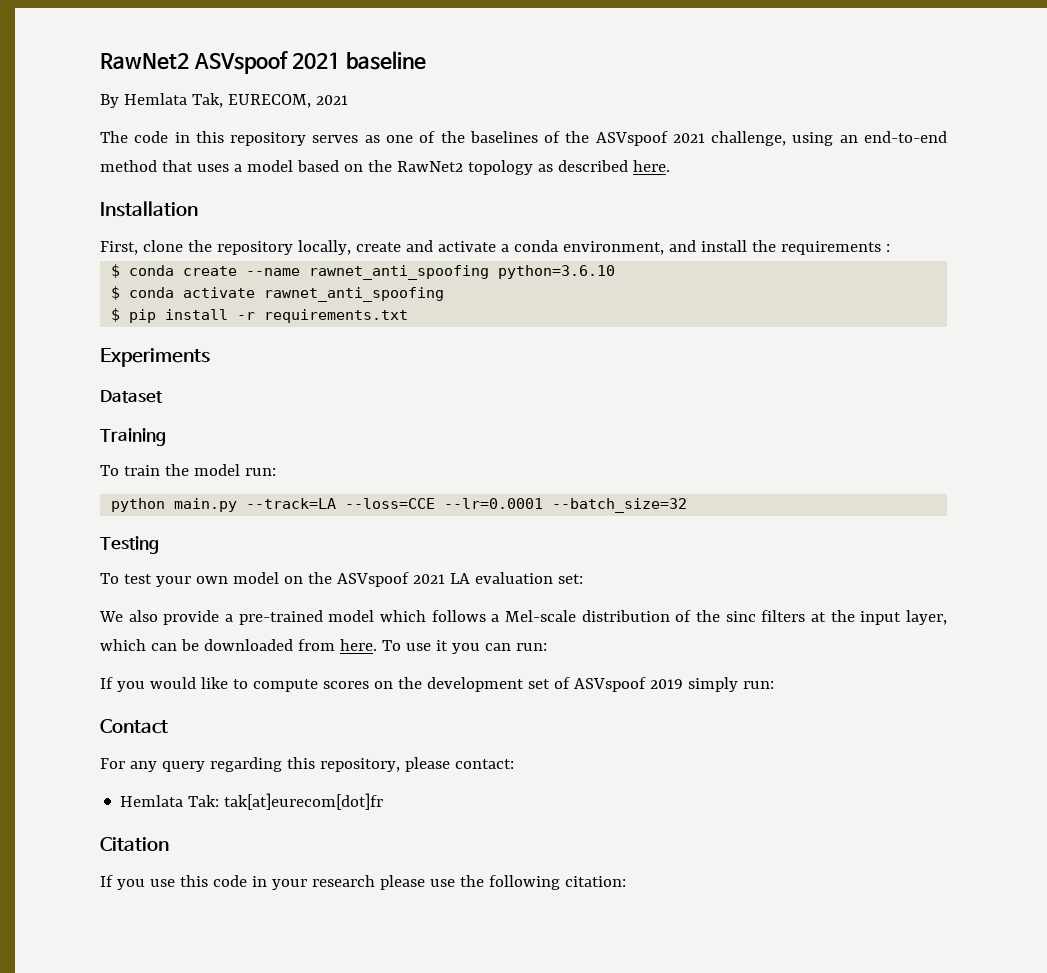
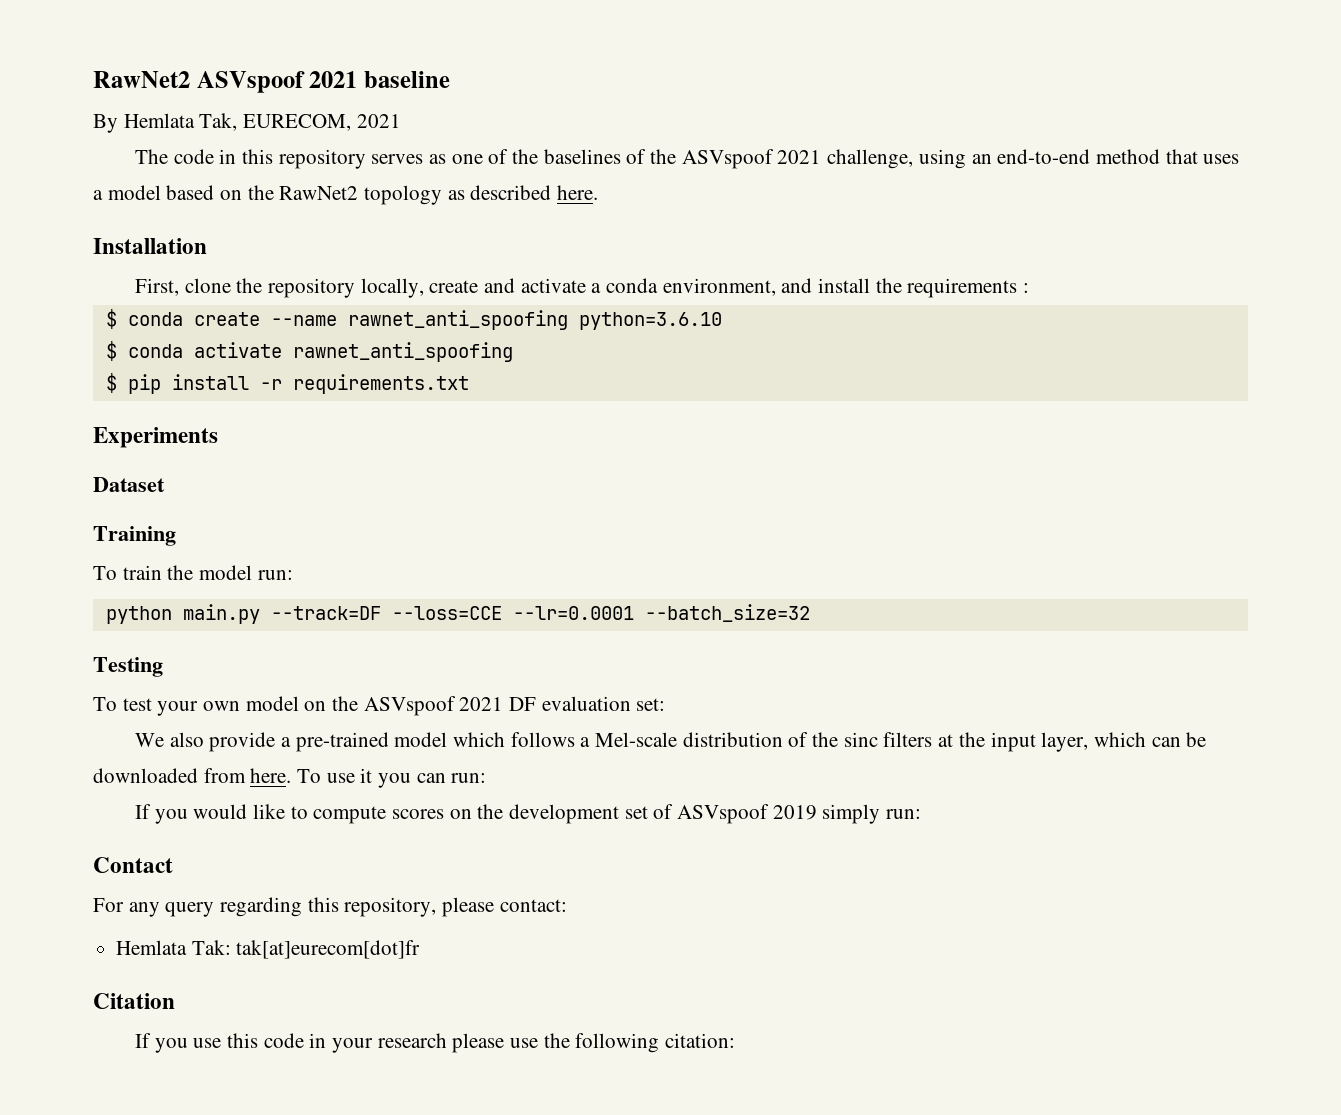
- python main.py --track=LA --loss=CCE --lr=0.0001 --batch_size=32
+ python main.py --track=DF --loss=CCE --lr=0.0001 --batch_size=32
- To test your own model on the ASVspoof 2021 LA evaluation set:
+ To test your own model on the ASVspoof 2021 DF evaluation set:

